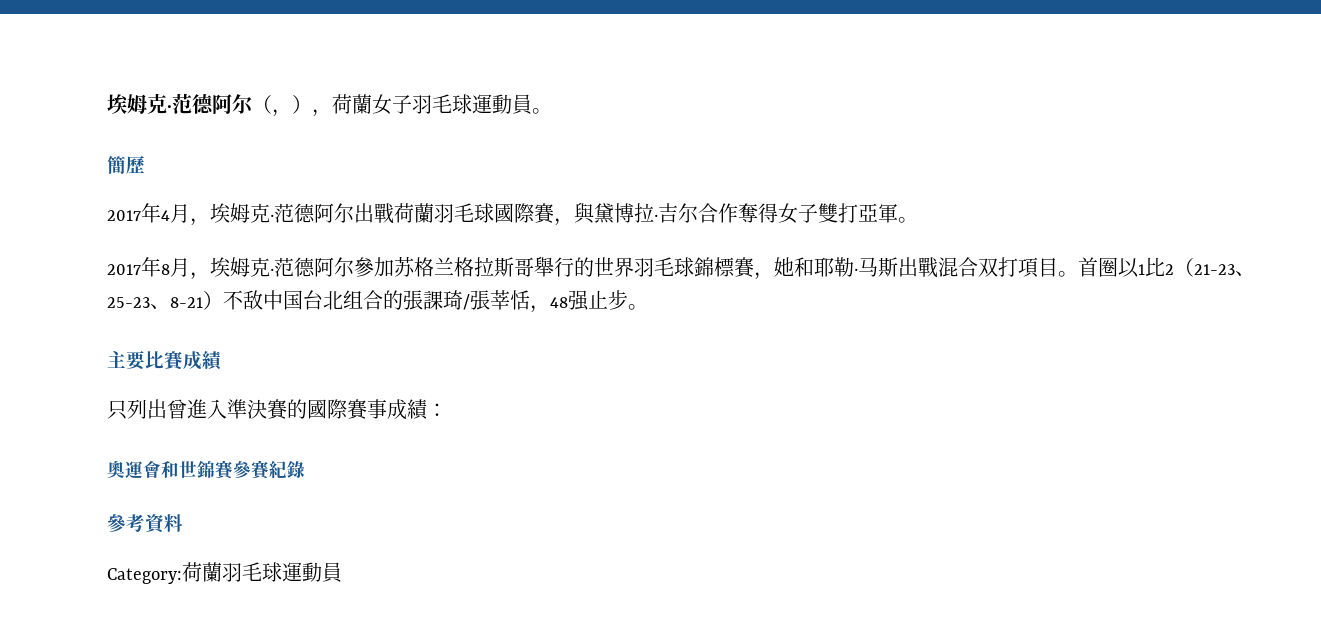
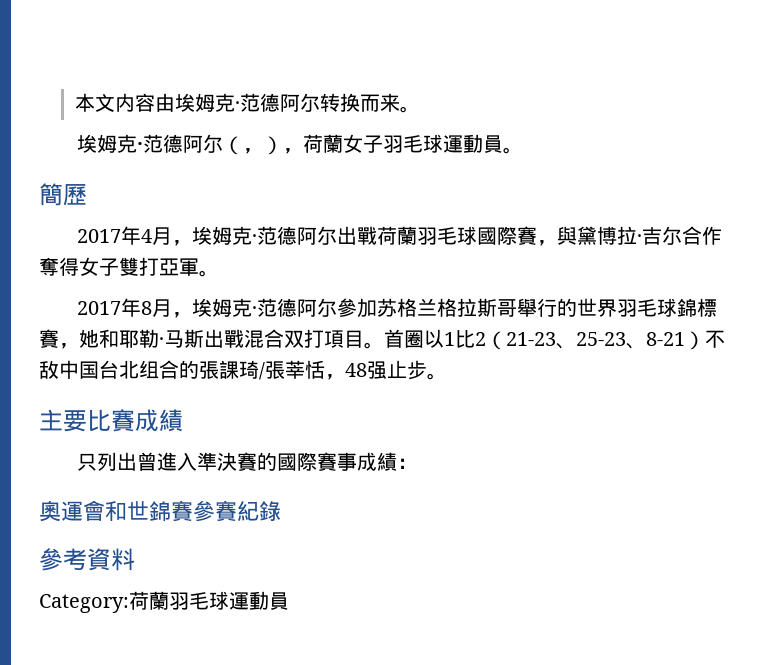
+ 本文内容由埃姆克·范德阿尔转换而来。

